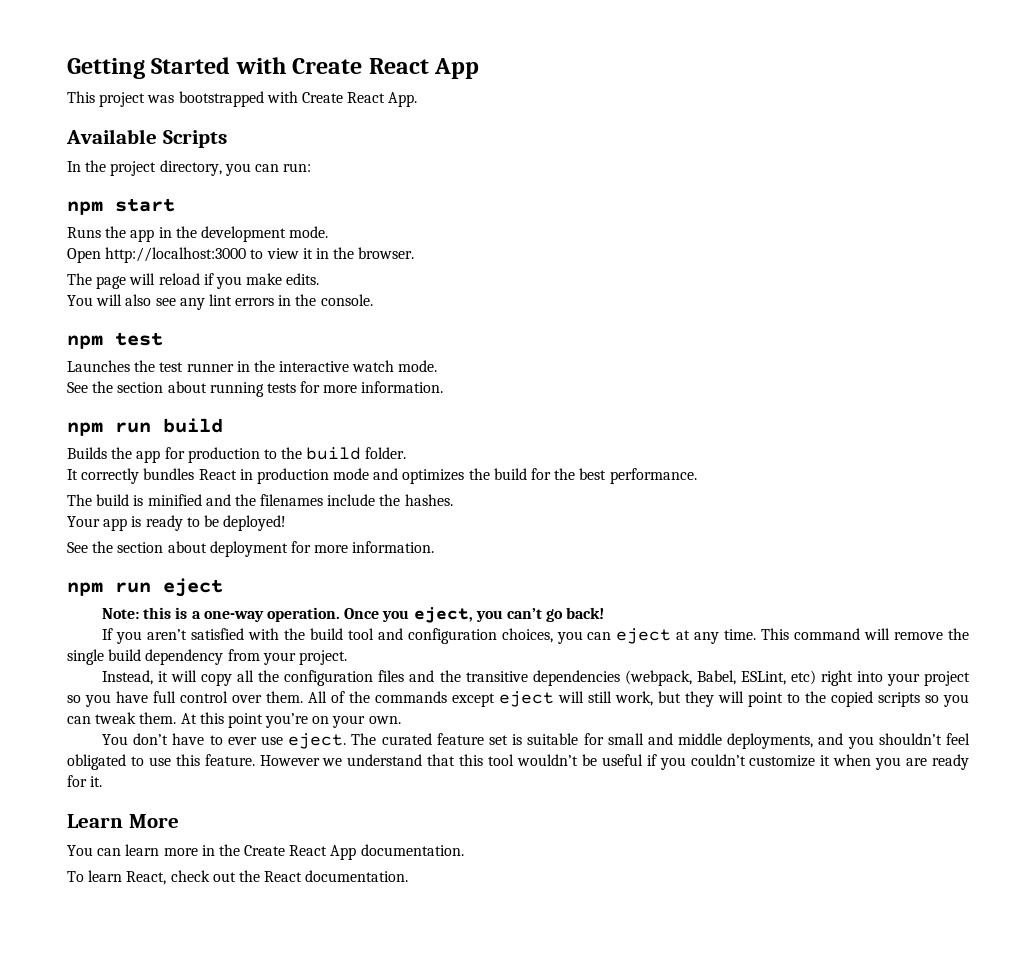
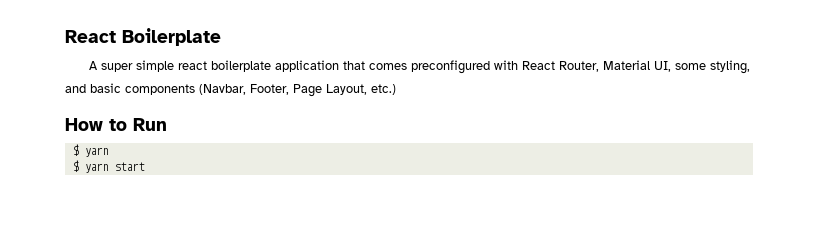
- Getting Started with Create React App
- This project was bootstrapped with Create React App.
- Available Scripts
- In the project directory, you can run:
- npm start
- Runs the app in the development mode.
- Open http://localhost:3000 to view it in the browser.
- The page will reload if you make edits.
- You will also see any lint errors in the console.
- npm test
- Launches the test runner in the interactive watch mode.
- See the section about running tests for more information.
- npm run build
- Builds the app for production to the build folder.
- It correctly bundles React in production mode and optimizes the build for the best performance.
- The build is minified and the filenames include the hashes.
- Your app is ready to be deployed!
- See the section about deployment for more information.
- npm run eject
- Note: this is a one-way operation. Once you eject, you can’t go back!
- If you aren’t satisfied with the build tool and configuration choices, you can eject at any time. This command will remove the single build dependency from your project.
- Instead, it will copy all the configuration files and the transitive dependencies (webpack, Babel, ESLint, etc) right into your project so you have full control over them. All of the commands except eject will still work, but they will point to the copied scripts so you can tweak them. At this point you’re on your own.
- You don’t have to ever use eject. The curated feature set is suitable for small and middle deployments, and you shouldn’t feel obligated to use this feature. However we understand that this tool wouldn’t be useful if you couldn’t customize it when you are ready for it.
- Learn More
- You can learn more in the Create React App documentation.
- To learn React, check out the React documentation.
+ React Boilerplate
+ A super simple react boilerplate application that comes preconfigured with React Router, Material UI, some styling, and basic components (Navbar, Footer, Page Layout, etc.)
+ How to Run
+ $ yarn
+ $ yarn start

